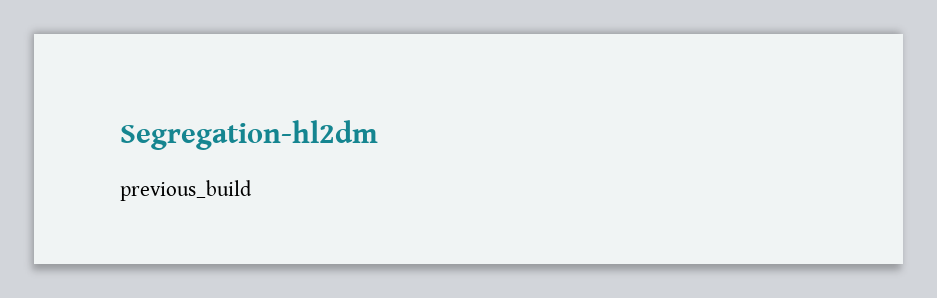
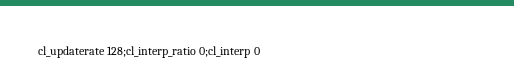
- Segregation-hl2dm
- previous_build
+ cl_updaterate 128;cl_interp_ratio 0;cl_interp 0

